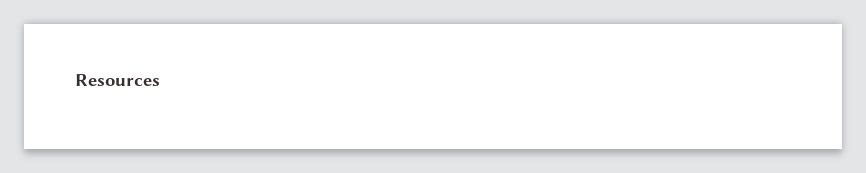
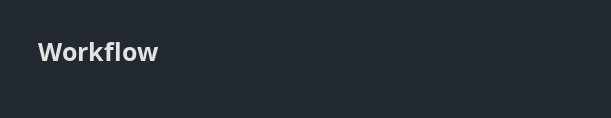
- Resources
+ Workflow

